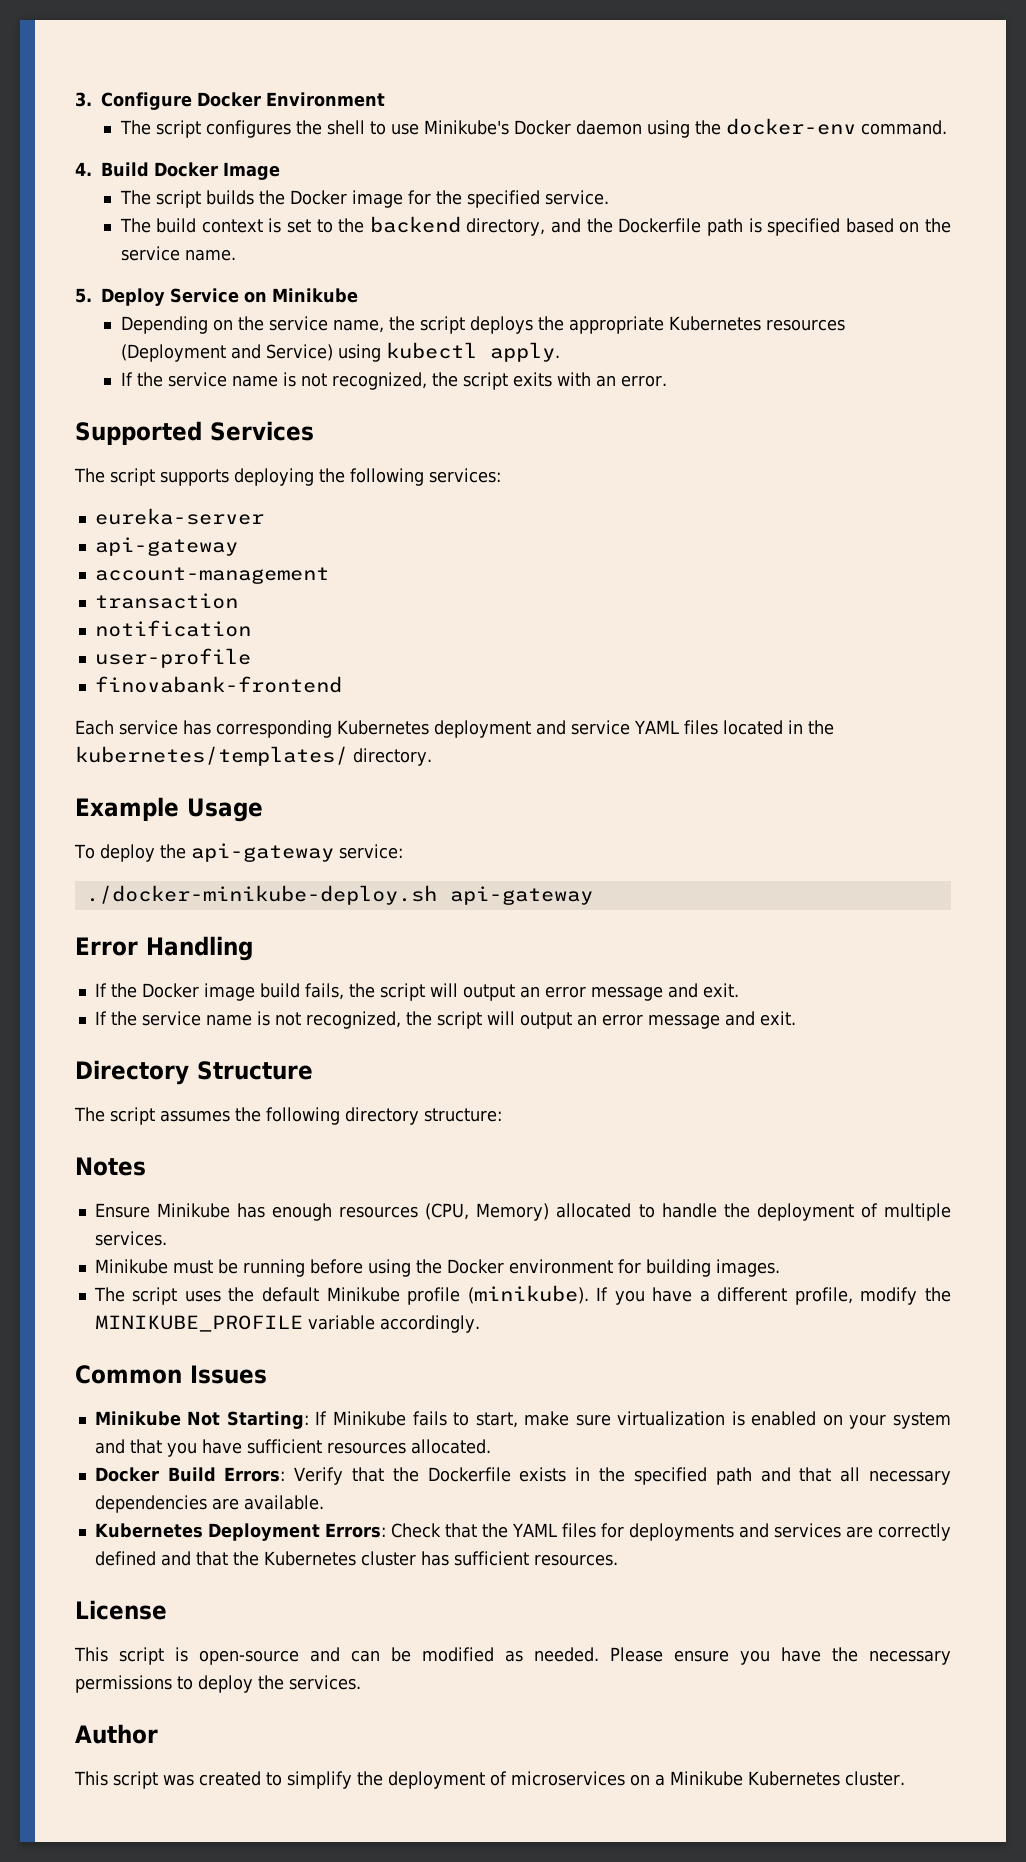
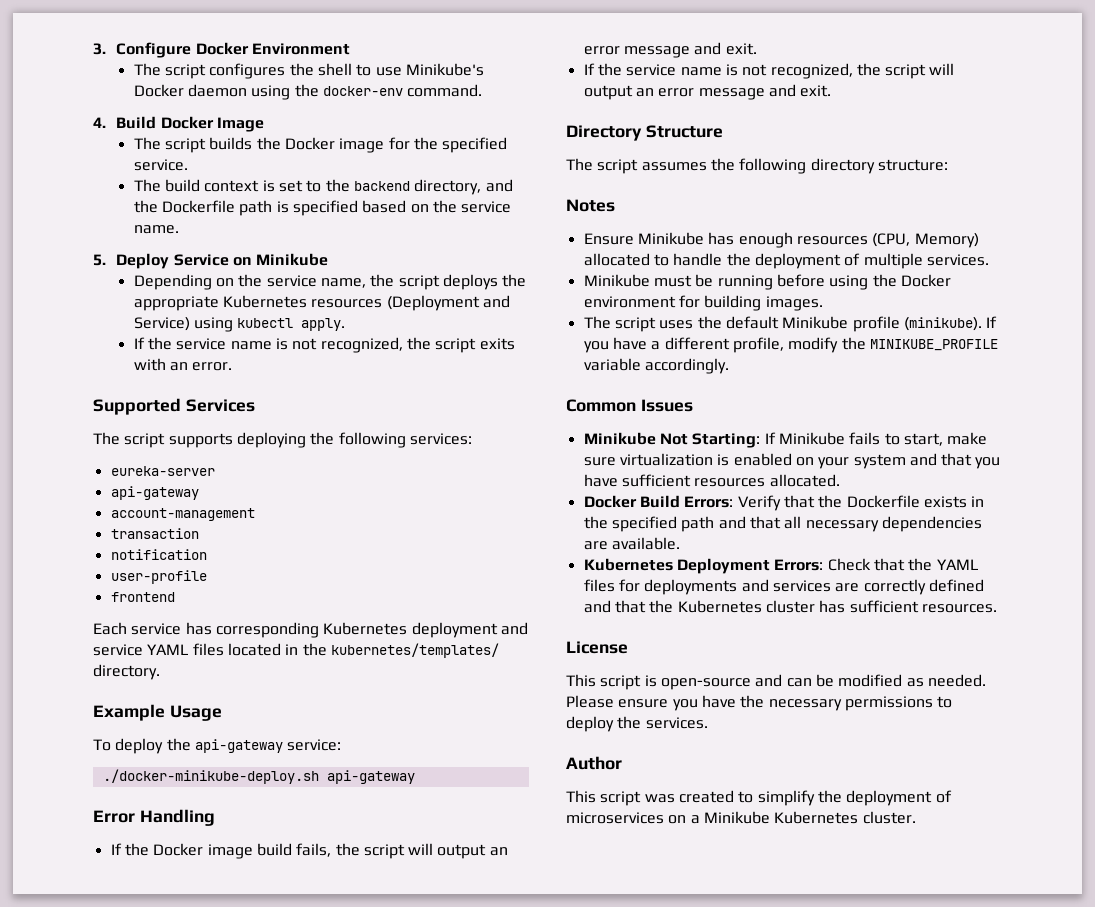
- finovabank-frontend
+ frontend

